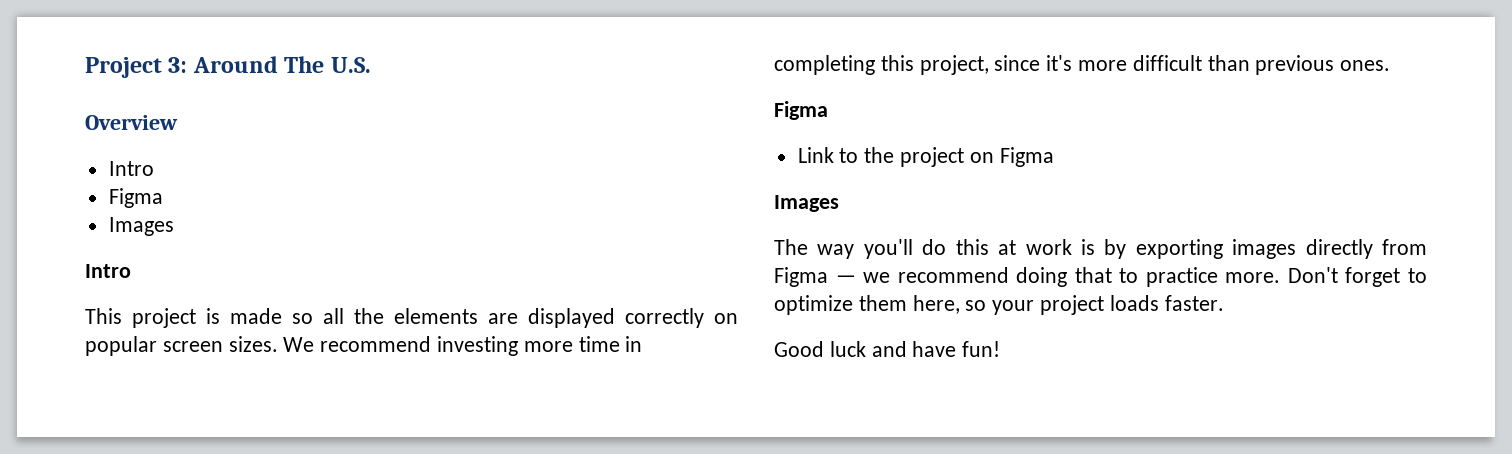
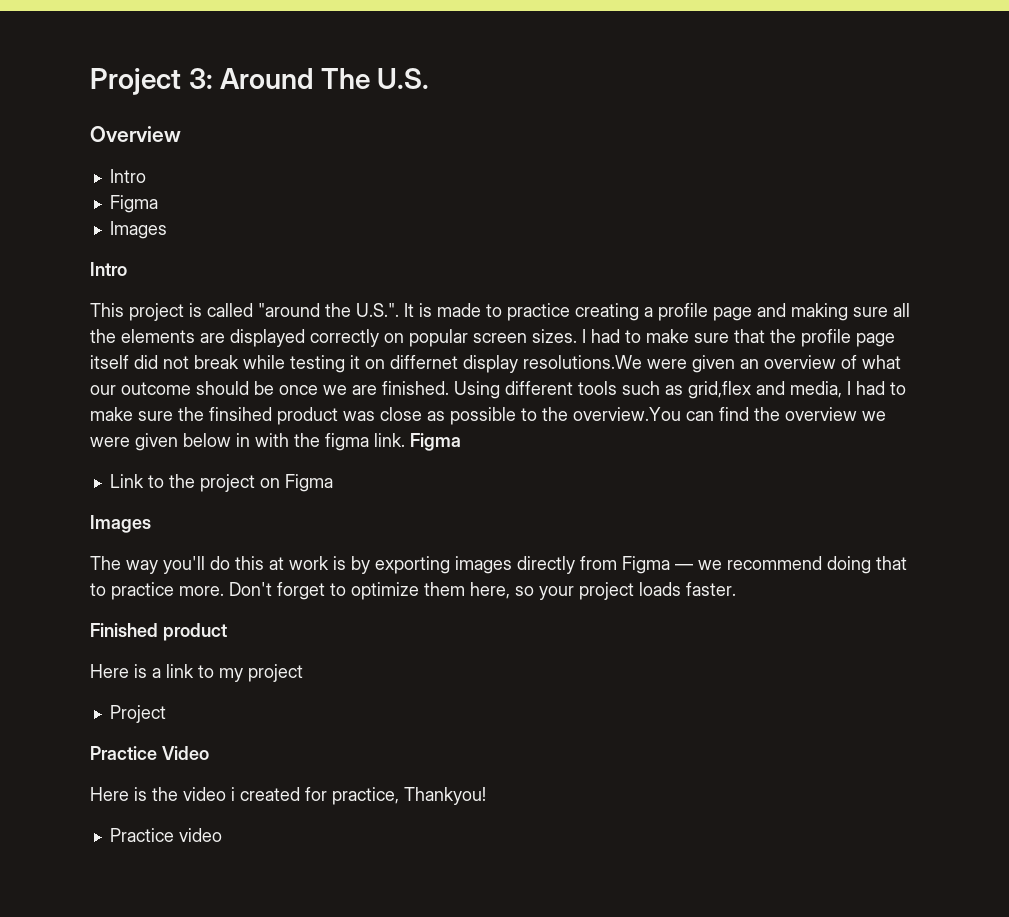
- This project is made so all the elements are displayed correctly on popular screen sizes.
+ This project is called "around the U.S.". It is made to practice creating a profile page and making sure all the elements are displayed correctly on popular screen sizes.
- We recommend investing more time in completing this project, since it's more difficult than previous ones.
- Figma
+ I had to make sure that the profile page itself did not break while testing it on differnet display resolutions.We were given an overview of what our outcome should be once we are finished. Using different tools such as grid,flex and media, I had to make sure the finsihed product was close as possible to the overview.You can find the overview we were given below in with the figma link. Figma
- Good luck and have fun!
+ Finished product
+ Here is a link to my project
+ Project
+ Practice Video
+ Here is the video i created for practice, Thankyou!
+ Practice video

